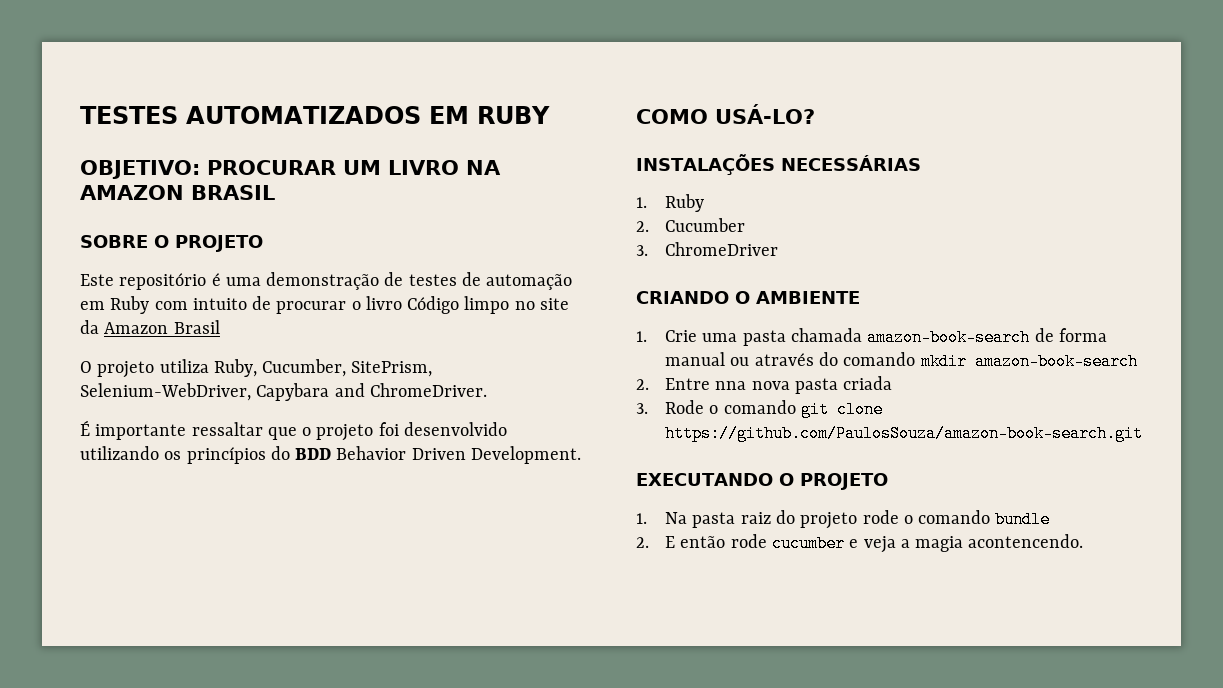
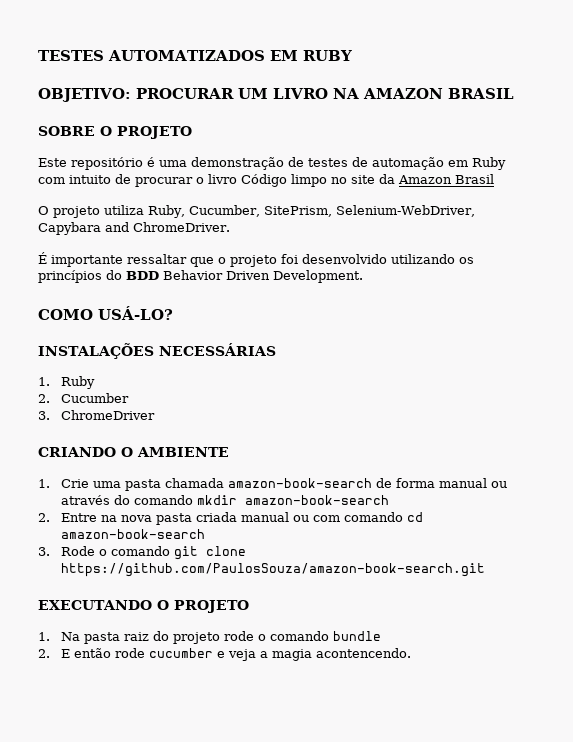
- 2. Entre nna nova pasta criada
+ 2. Entre na nova pasta criada manual ou com comando cd amazon-book-search

